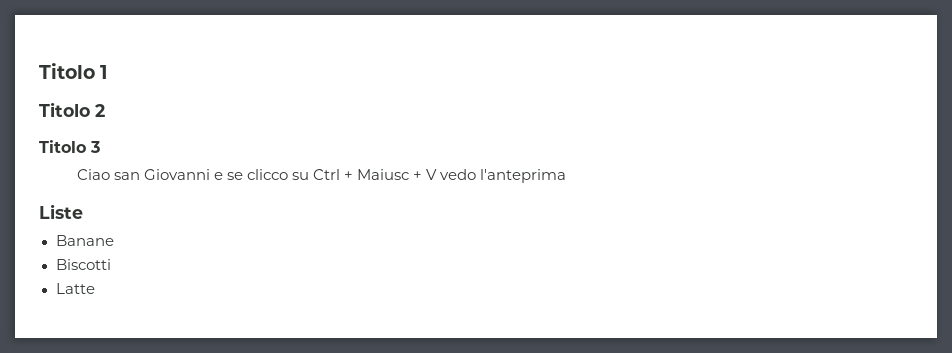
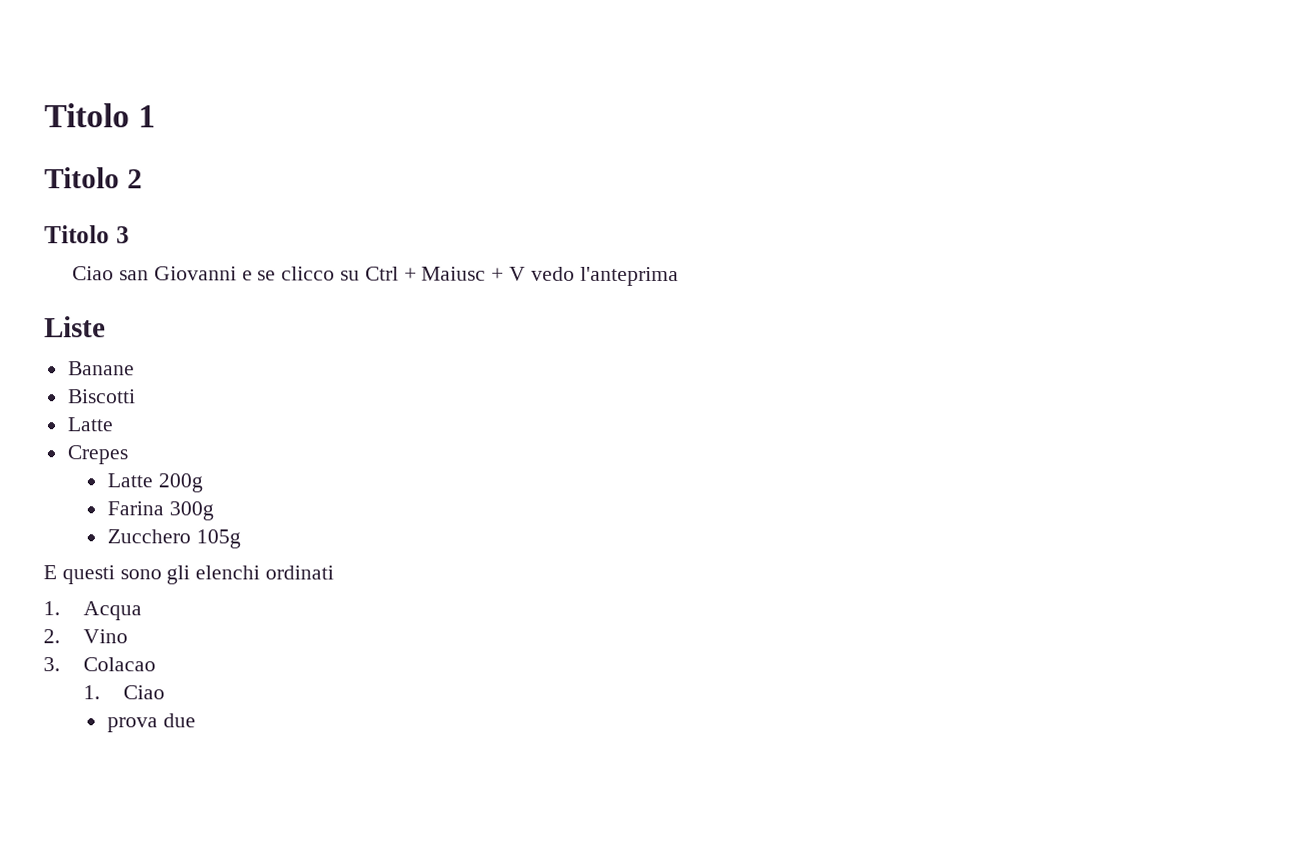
+ Crepes
+ Latte 200g
+ Farina 300g
+ Zucchero 105g
+ E questi sono gli elenchi ordinati
+ 1. Acqua
+ 2. Vino
+ 3. Colacao
+ 1. Ciao
+ prova due

